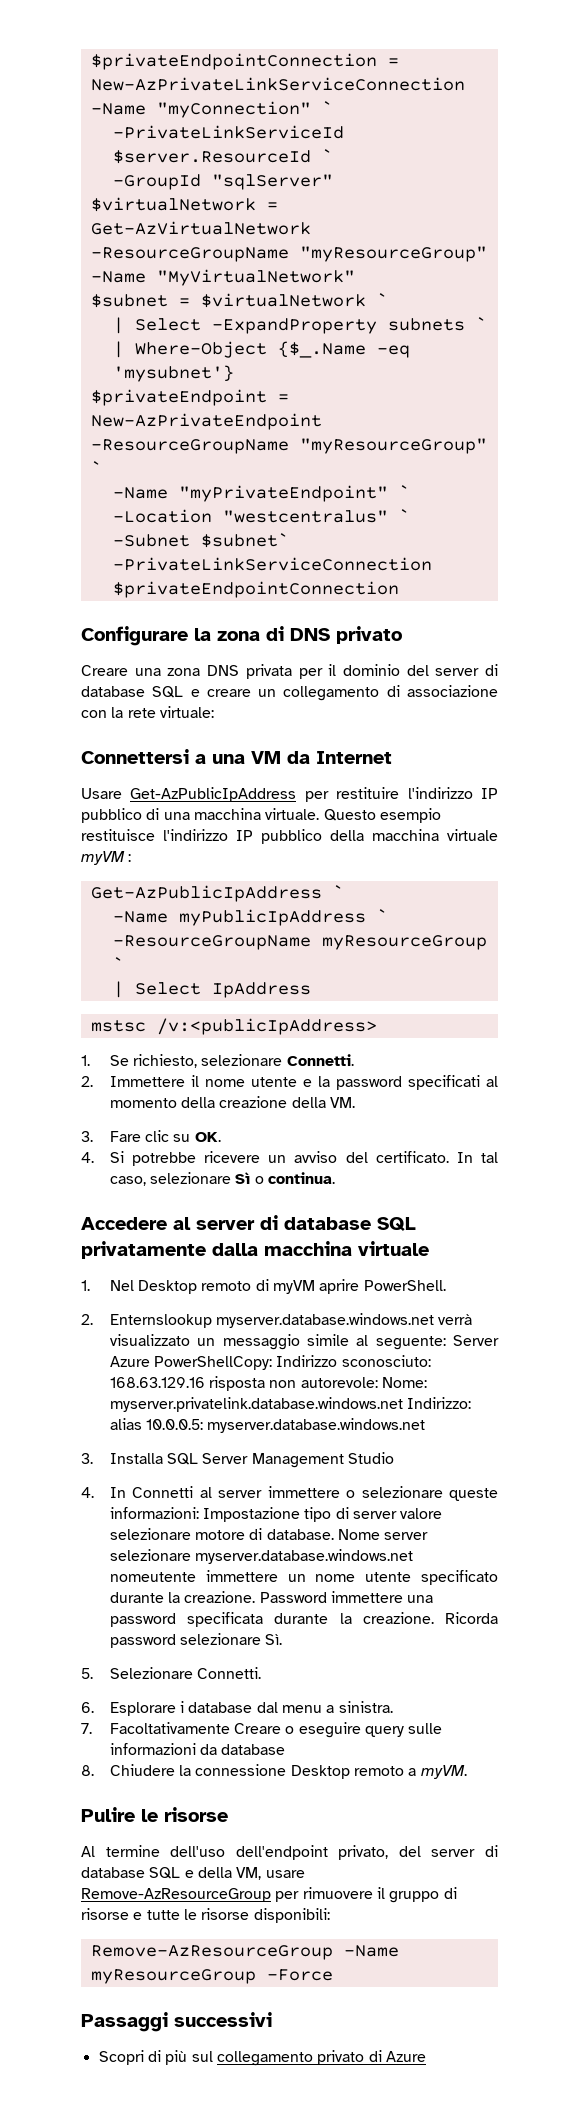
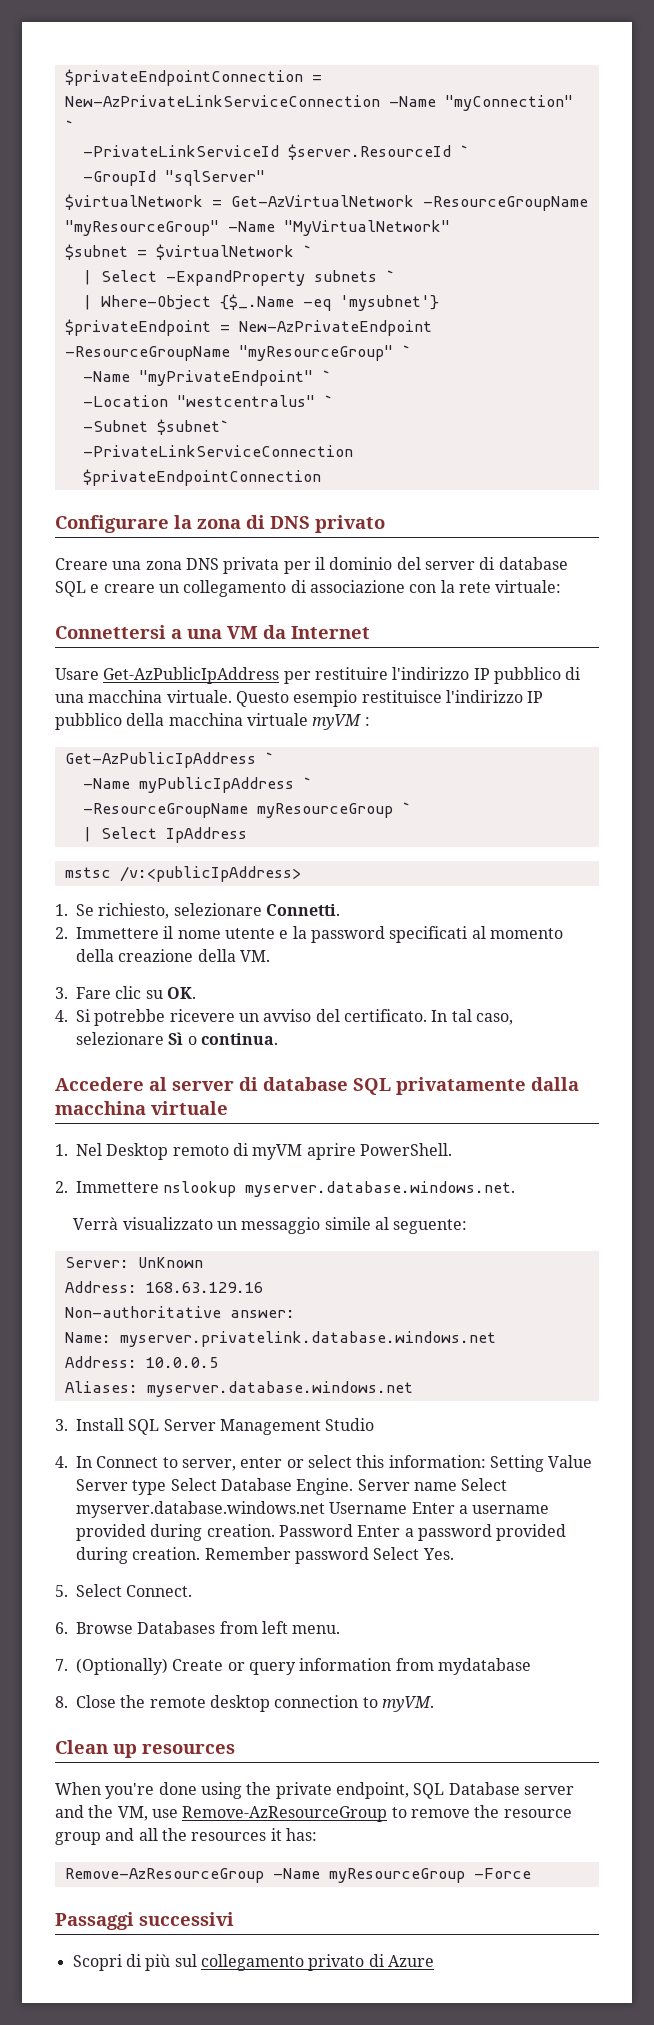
- 2. Enternslookup myserver.database.windows.net verrà visualizzato un messaggio simile al seguente: Server Azure PowerShellCopy: Indirizzo sconosciuto: 168.63.129.16 risposta non autorevole: Nome: myserver.privatelink.database.windows.net Indirizzo: alias 10.0.0.5: myserver.database.windows.net
+ 2. Immettere nslookup myserver.database.windows.net.
+ Verrà visualizzato un messaggio simile al seguente:
+ Server: UnKnown
+ Address: 168.63.129.16
+ Non-authoritative answer:
+ Name: myserver.privatelink.database.windows.net
+ Address: 10.0.0.5
+ Aliases: myserver.database.windows.net
- 3. Installa SQL Server Management Studio
+ 3. Install SQL Server Management Studio
- 4. In Connetti al server immettere o selezionare queste informazioni: Impostazione tipo di server valore selezionare motore di database. Nome server selezionare myserver.database.windows.net nomeutente immettere un nome utente specificato durante la creazione. Password immettere una password specificata durante la creazione. Ricorda password selezionare Sì.
+ 4. In Connect to server, enter or select this information: Setting Value Server type Select Database Engine. Server name Select myserver.database.windows.net Username Enter a username provided during creation. Password Enter a password provided during creation. Remember password Select Yes.
- 5. Selezionare Connetti.
+ 5. Select Connect.
- 6. Esplorare i database dal menu a sinistra.
- 7. Facoltativamente Creare o eseguire query sulle informazioni da database
- 8. Chiudere la connessione Desktop remoto a myVM.
- Pulire le risorse
- Al termine dell'uso dell'endpoint privato, del server di database SQL e della VM, usare Remove-AzResourceGroup per rimuovere il gruppo di risorse e tutte le risorse disponibili:
+ 6. Browse Databases from left menu.
+ 7. (Optionally) Create or query information from mydatabase
+ 8. Close the remote desktop connection to myVM.
+ Clean up resources
+ When you're done using the private endpoint, SQL Database server and the VM, use Remove-AzResourceGroup to remove the resource group and all the resources it has:

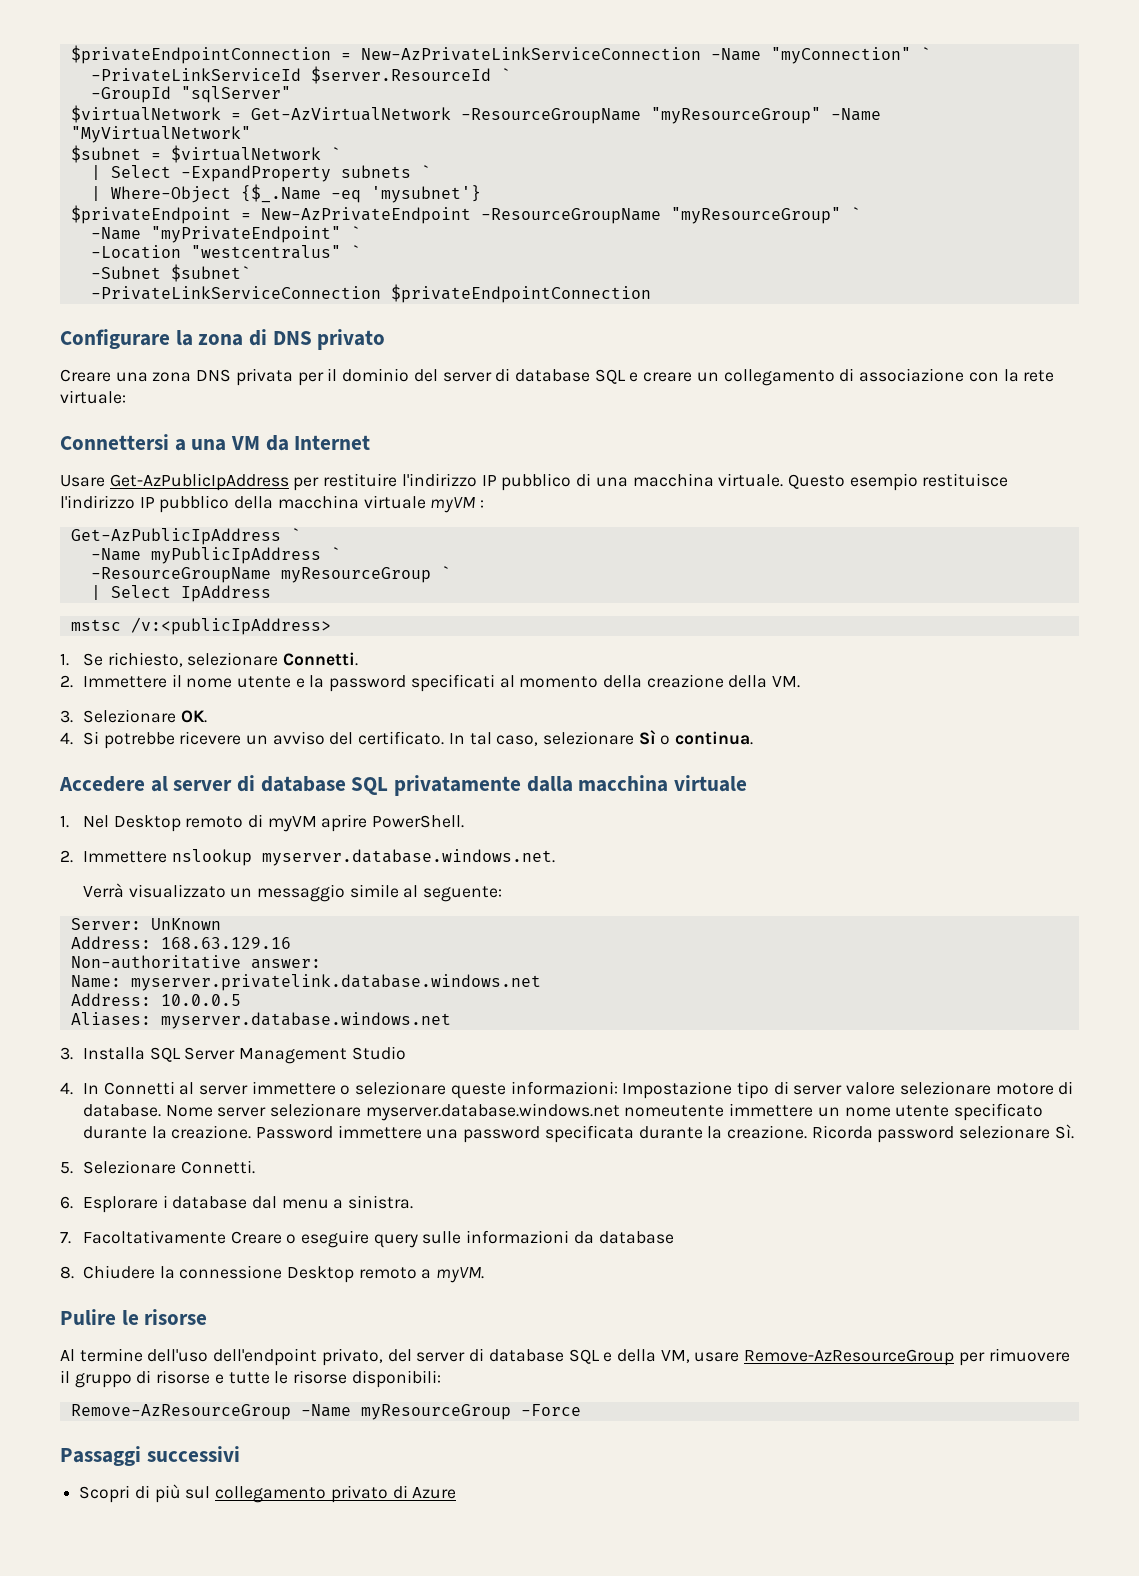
- 3. Fare clic su OK.
+ 3. Selezionare OK.
- 3. Install SQL Server Management Studio
+ 3. Installa SQL Server Management Studio
- 4. In Connect to server, enter or select this information: Setting Value Server type Select Database Engine. Server name Select myserver.database.windows.net Username Enter a username provided during creation. Password Enter a password provided during creation. Remember password Select Yes.
+ 4. In Connetti al server immettere o selezionare queste informazioni: Impostazione tipo di server valore selezionare motore di database. Nome server selezionare myserver.database.windows.net nomeutente immettere un nome utente specificato durante la creazione. Password immettere una password specificata durante la creazione. Ricorda password selezionare Sì.
- 5. Select Connect.
+ 5. Selezionare Connetti.
- 6. Browse Databases from left menu.
- 7. (Optionally) Create or query information from mydatabase
- 8. Close the remote desktop connection to myVM.
- Clean up resources
- When you're done using the private endpoint, SQL Database server and the VM, use Remove-AzResourceGroup to remove the resource group and all the resources it has:
+ 6. Esplorare i database dal menu a sinistra.
+ 7. Facoltativamente Creare o eseguire query sulle informazioni da database
+ 8. Chiudere la connessione Desktop remoto a myVM.
+ Pulire le risorse
+ Al termine dell'uso dell'endpoint privato, del server di database SQL e della VM, usare Remove-AzResourceGroup per rimuovere il gruppo di risorse e tutte le risorse disponibili:

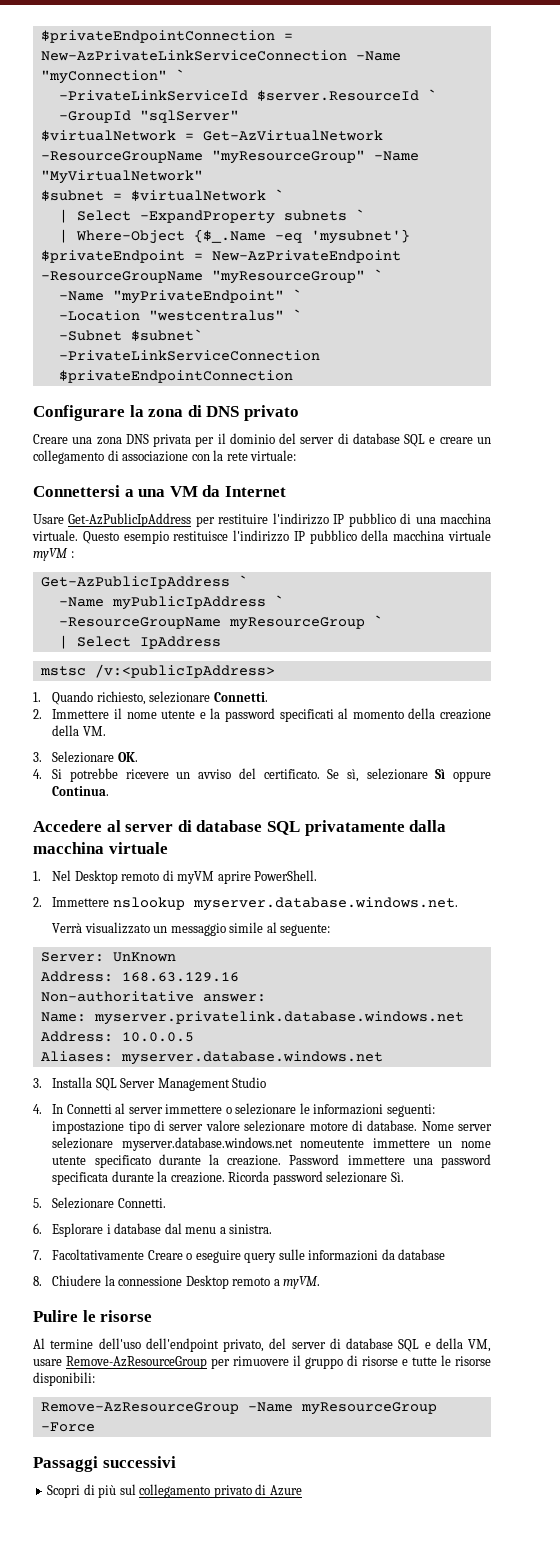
- 1. Se richiesto, selezionare Connetti.
+ 1. Quando richiesto, selezionare Connetti.
- In tal caso, selezionare Sì o continua.
+ Se sì, selezionare Sì oppure Continua.
- 4. In Connetti al server immettere o selezionare queste informazioni: Impostazione tipo di server valore selezionare motore di database.
+ 4. In Connetti al server immettere o selezionare le informazioni seguenti: impostazione tipo di server valore selezionare motore di database.

